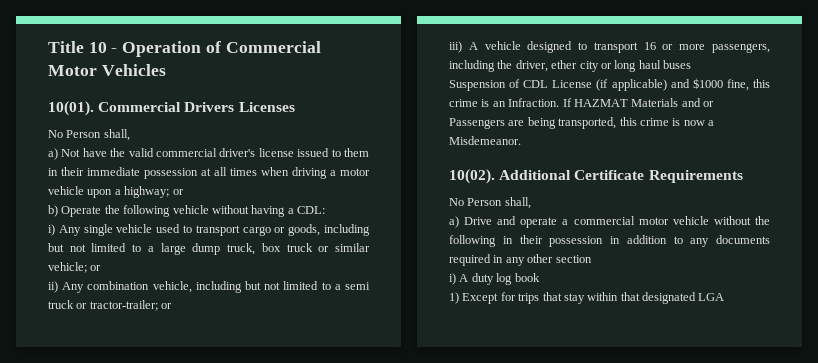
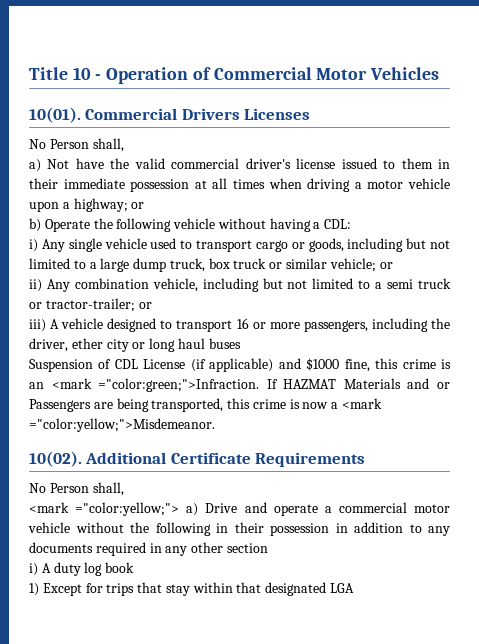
- Suspension of CDL License (if applicable) and $1000 fine, this crime is an Infraction.
+ Suspension of CDL License (if applicable) and $1000 fine, this crime is an <mark ="color:green;">Infraction.
- If HAZMAT Materials and or Passengers are being transported, this crime is now a Misdemeanor.
+ If HAZMAT Materials and or Passengers are being transported, this crime is now a <mark ="color:yellow;">Misdemeanor.
- a) Drive and operate a commercial motor vehicle without the following in their possession in addition to any documents required in any other section
+ <mark ="color:yellow;"> a) Drive and operate a commercial motor vehicle without the following in their possession in addition to any documents required in any other section

